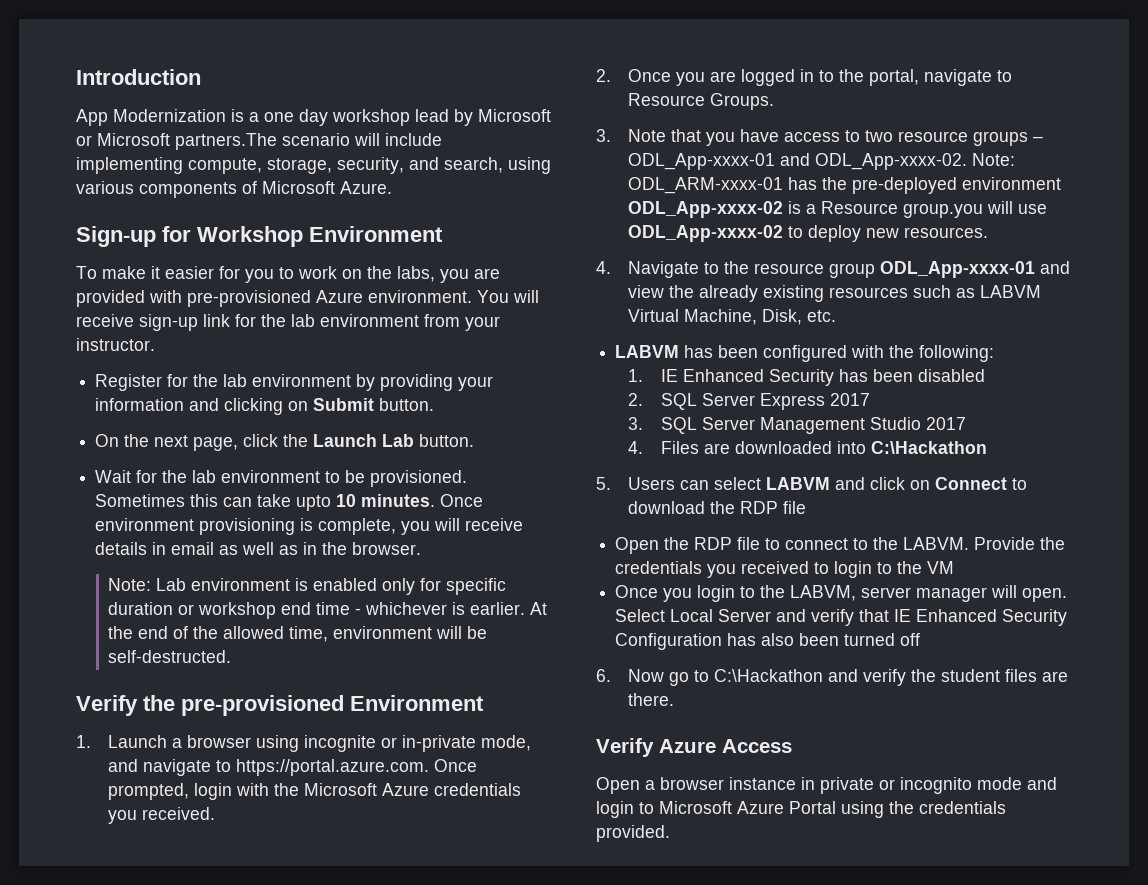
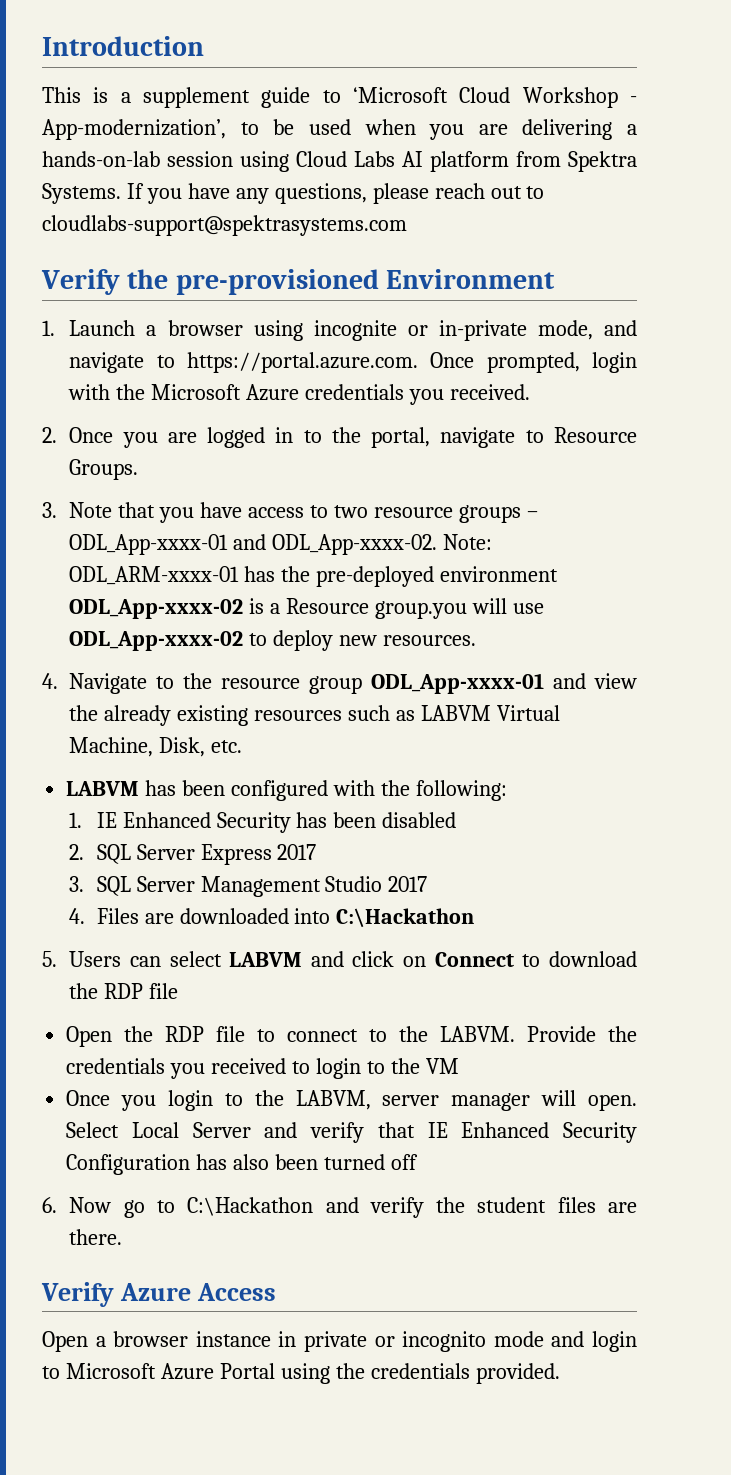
- App Modernization is a one day workshop lead by Microsoft or Microsoft partners.The scenario will include implementing compute, storage, security, and search, using various components of Microsoft Azure.
- Sign-up for Workshop Environment
- To make it easier for you to work on the labs, you are provided with pre-provisioned Azure environment. You will receive sign-up link for the lab environment from your instructor.
- Register for the lab environment by providing your information and clicking on Submit button.
- On the next page, click the Launch Lab button.
- Wait for the lab environment to be provisioned. Sometimes this can take upto 10 minutes. Once environment provisioning is complete, you will receive details in email as well as in the browser.
- Note: Lab environment is enabled only for specific duration or workshop end time - whichever is earlier. At the end of the allowed time, environment will be self-destructed.
+ This is a supplement guide to ‘Microsoft Cloud Workshop - App-modernization’, to be used when you are delivering a hands-on-lab session using Cloud Labs AI platform from Spektra Systems. If you have any questions, please reach out to cloudlabs-support@spektrasystems.com

